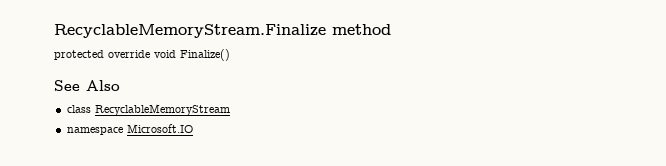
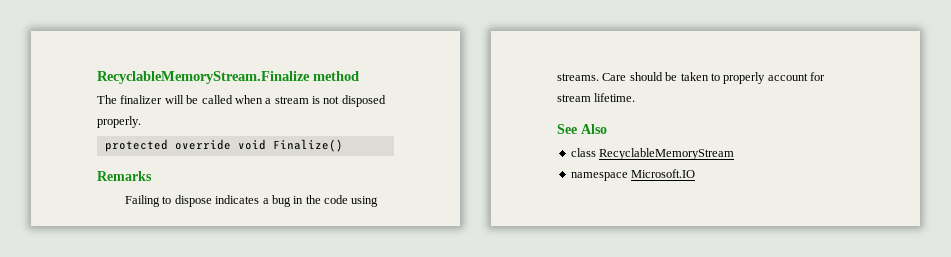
+ The finalizer will be called when a stream is not disposed properly.
  protected override void Finalize()
+ Remarks
+ Failing to dispose indicates a bug in the code using streams. Care should be taken to properly account for stream lifetime.

